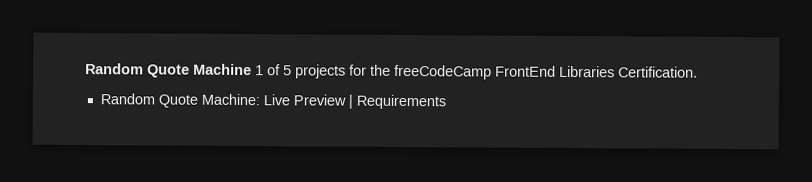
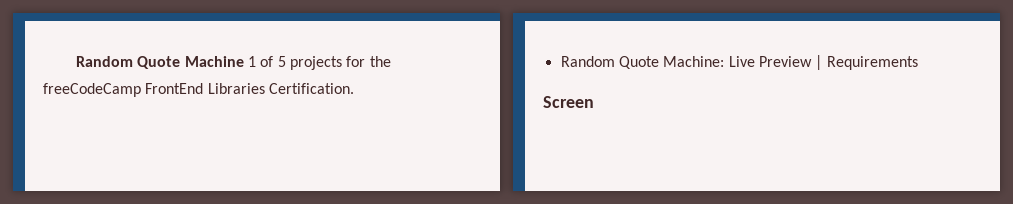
+ Screen

